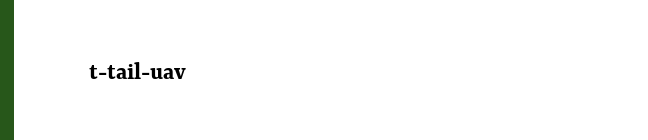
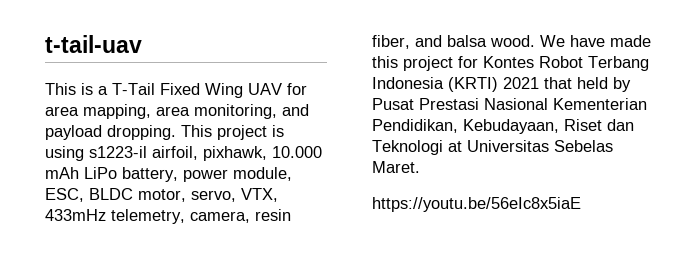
+ This is a T-Tail Fixed Wing UAV for area mapping, area monitoring, and payload dropping. This project is using s1223-il airfoil, pixhawk, 10.000 mAh LiPo battery, power module, ESC, BLDC motor, servo, VTX, 433mHz telemetry, camera, resin fiber, and balsa wood. We have made this project for Kontes Robot Terbang Indonesia (KRTI) 2021 that held by Pusat Prestasi Nasional Kementerian Pendidikan, Kebudayaan, Riset dan Teknologi at Universitas Sebelas Maret.
+ https://youtu.be/56eIc8x5iaE

